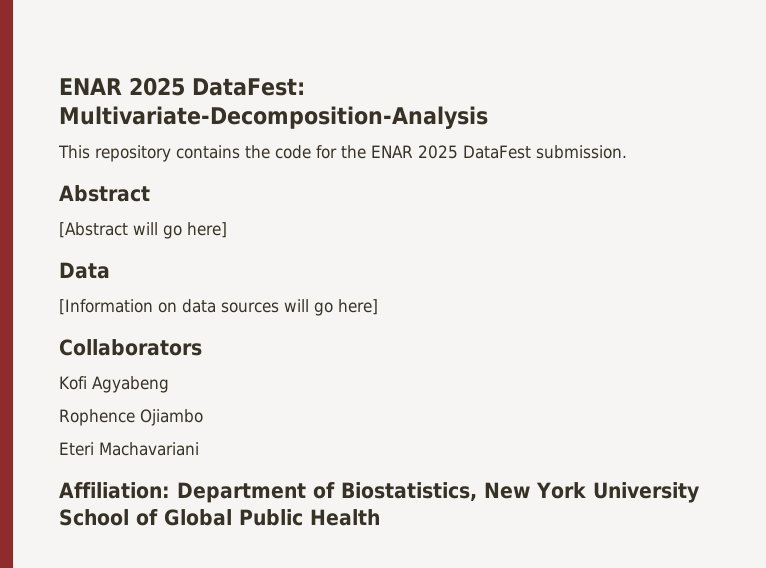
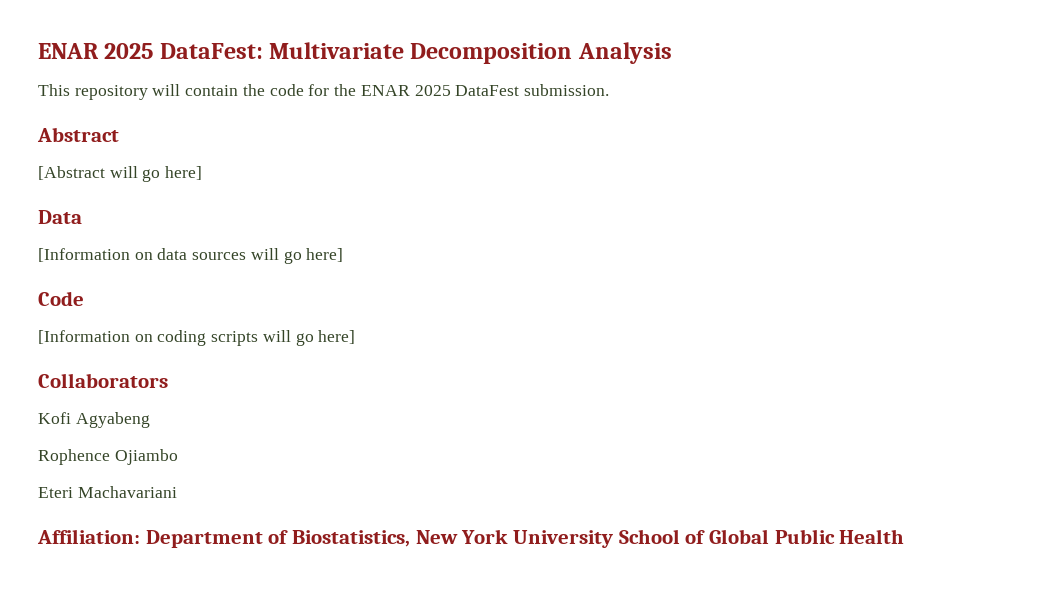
- ENAR 2025 DataFest: Multivariate-Decomposition-Analysis
+ ENAR 2025 DataFest: Multivariate Decomposition Analysis
- This repository contains the code for the ENAR 2025 DataFest submission.
+ This repository will contain the code for the ENAR 2025 DataFest submission.
+ Code
+ [Information on coding scripts will go here]

